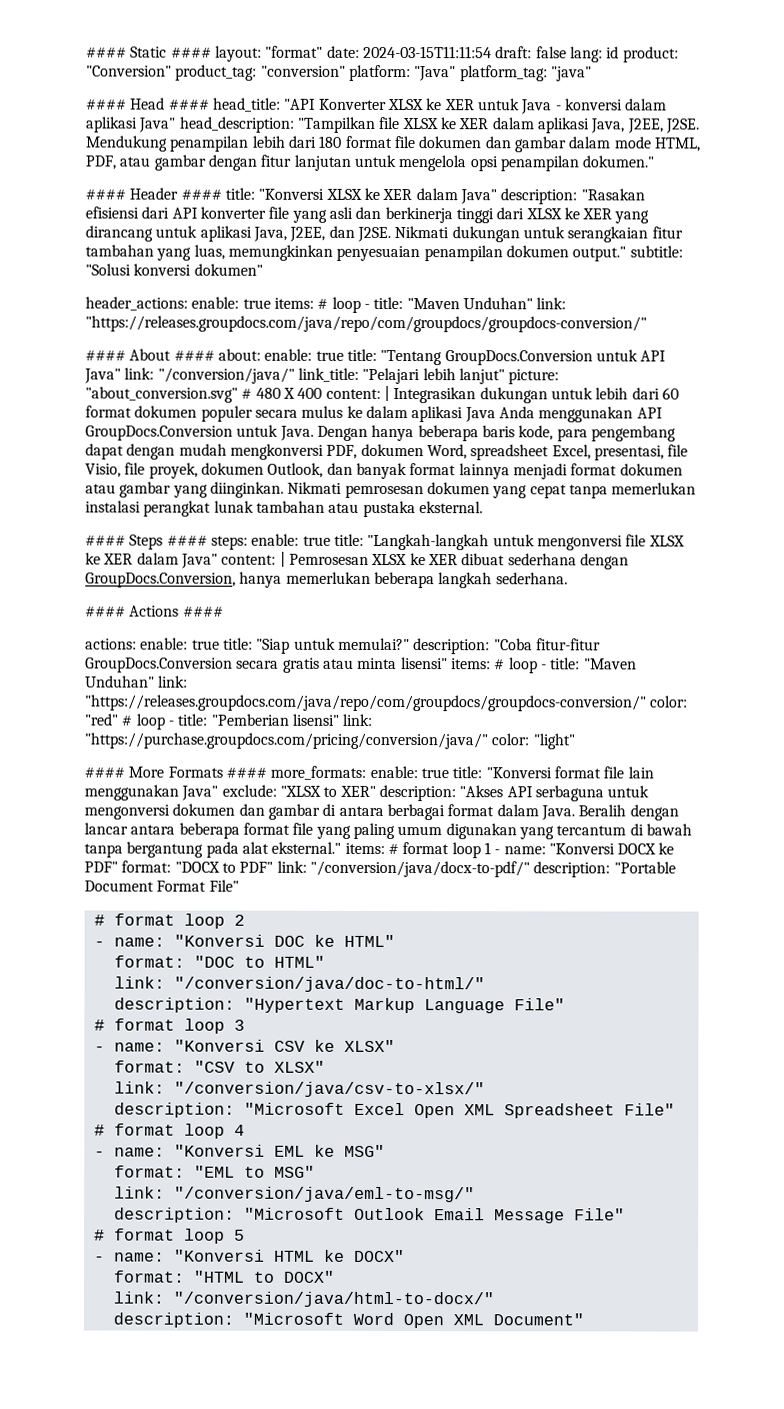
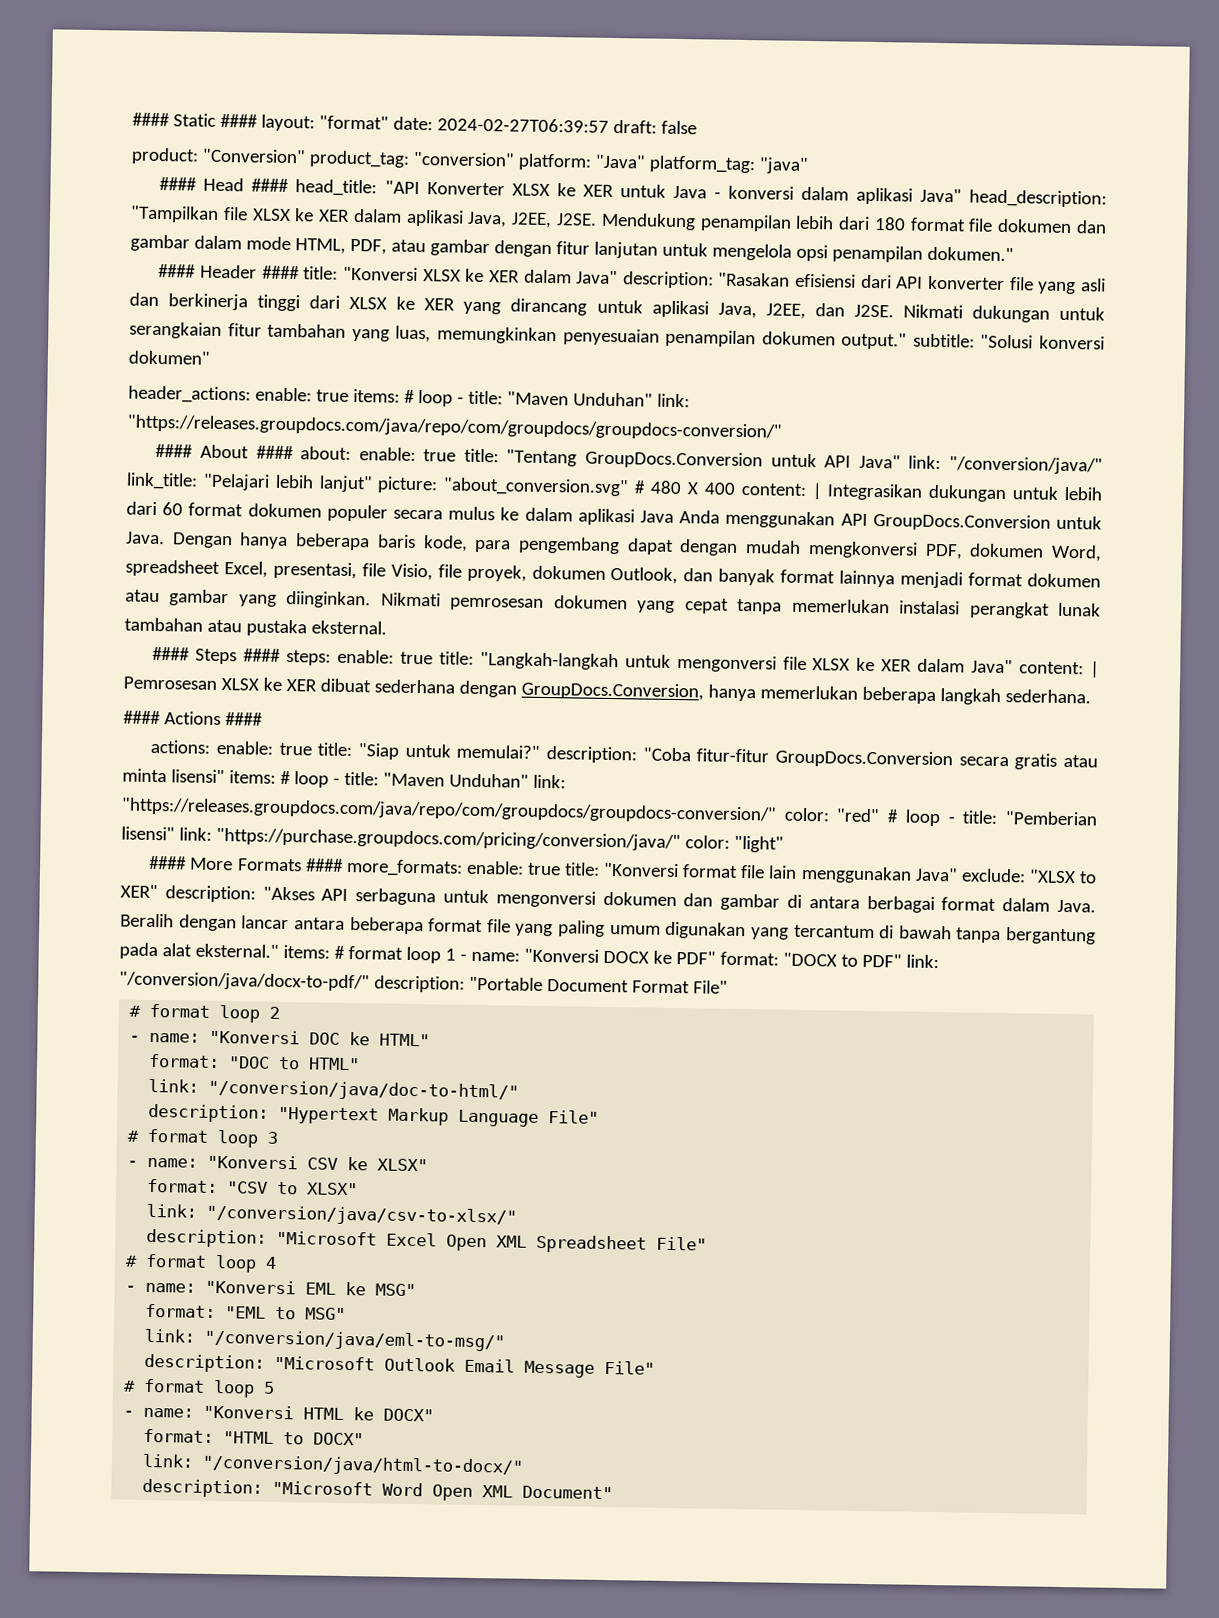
- #### Static #### layout: "format" date: 2024-03-15T11:11:54 draft: false lang: id product: "Conversion" product_tag: "conversion" platform: "Java" platform_tag: "java"
+ #### Static #### layout: "format" date: 2024-02-27T06:39:57 draft: false
+ product: "Conversion" product_tag: "conversion" platform: "Java" platform_tag: "java"

